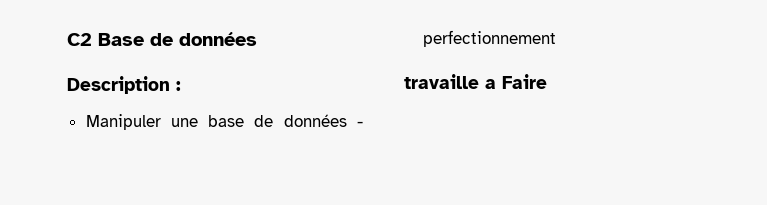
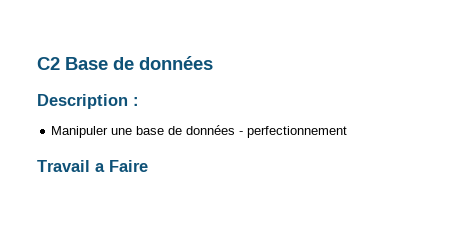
- travaille a Faire
+ Travail a Faire

